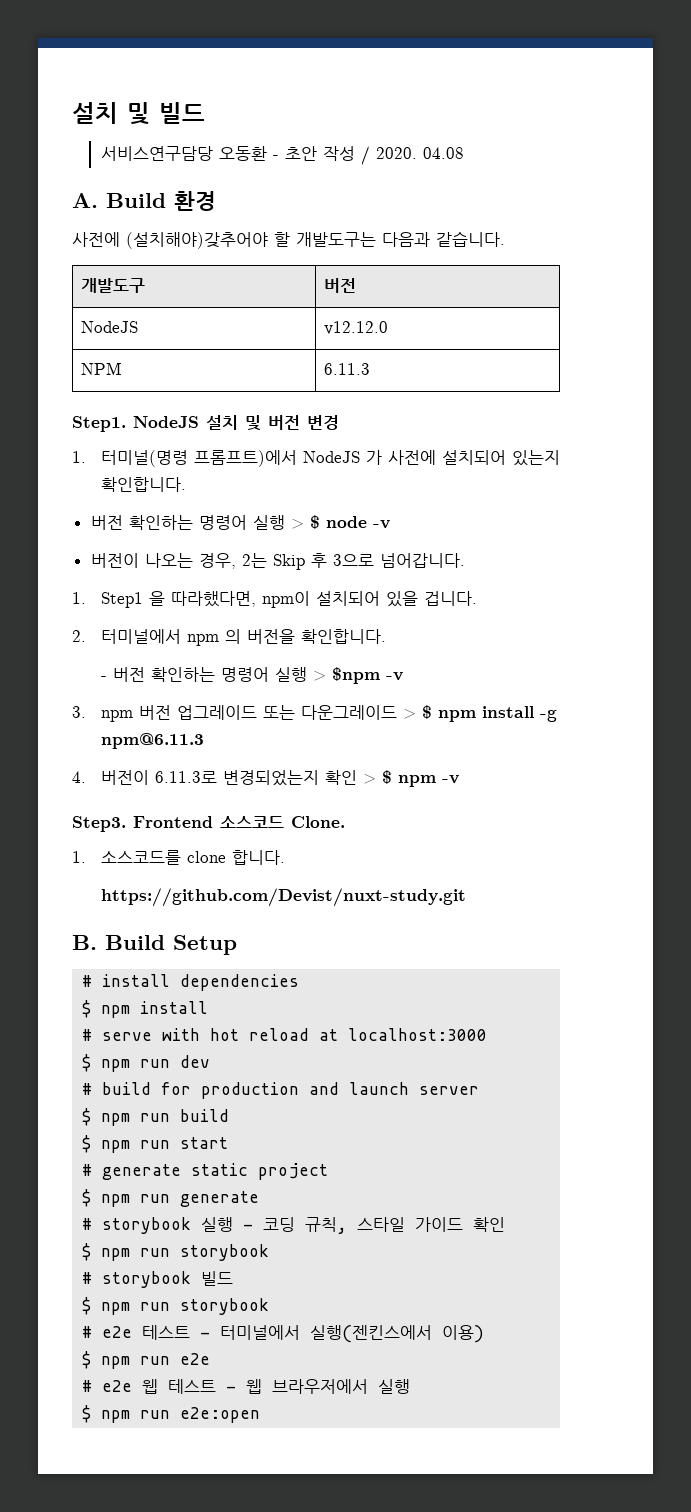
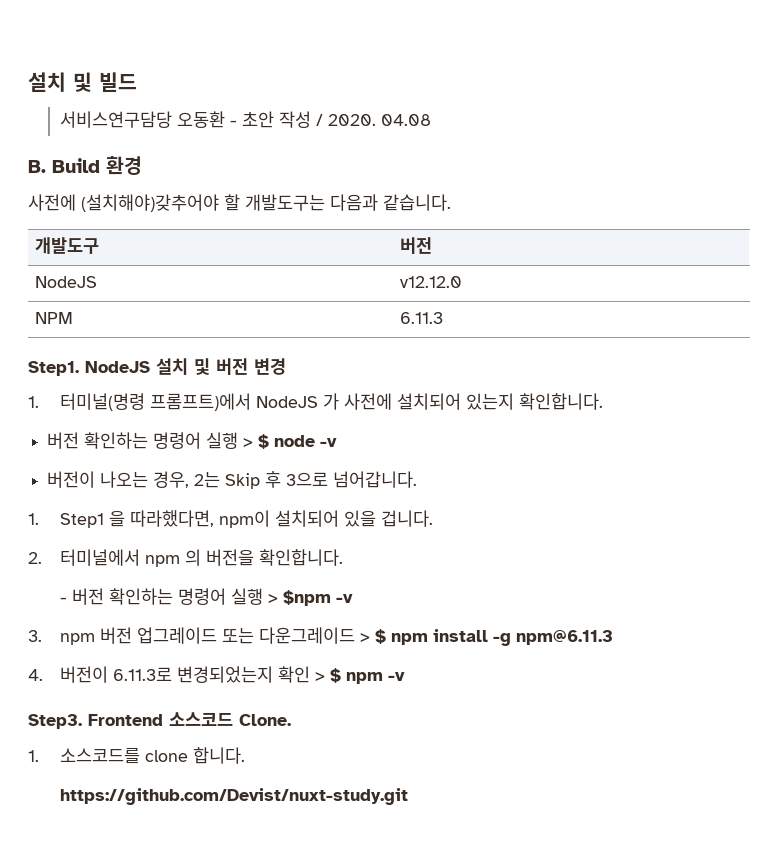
- A. Build 환경
+ B. Build 환경
- B. Build Setup
- # install dependencies
- $ npm install
- # serve with hot reload at localhost:3000
- $ npm run dev
- # build for production and launch server
- $ npm run build
- $ npm run start
- # generate static project
- $ npm run generate
- # storybook 실행 - 코딩 규칙, 스타일 가이드 확인
- $ npm run storybook
- # storybook 빌드
- $ npm run storybook
- # e2e 테스트 - 터미널에서 실행(젠킨스에서 이용)
- $ npm run e2e
- # e2e 웹 테스트 - 웹 브라우저에서 실행
- $ npm run e2e:open

